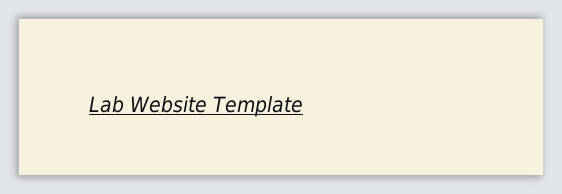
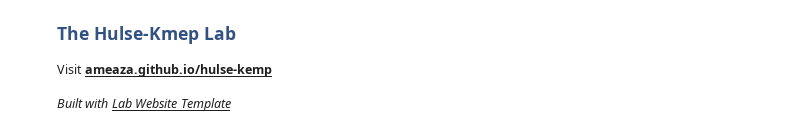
- Lab Website Template
+ The Hulse-Kmep Lab
+ Visit ameaza.github.io/hulse-kemp
+ Built with Lab Website Template

